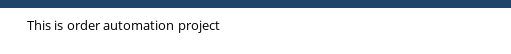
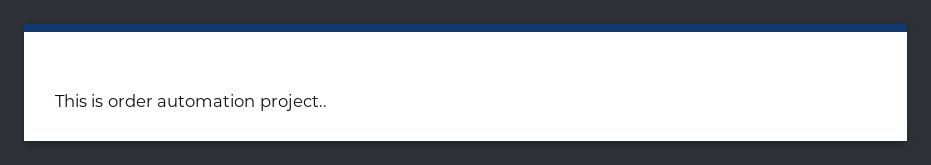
- This is order automation project
+ This is order automation project..

